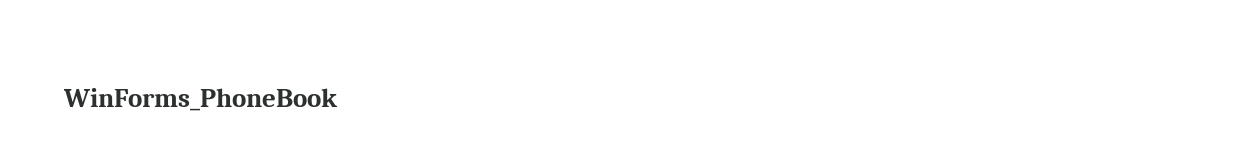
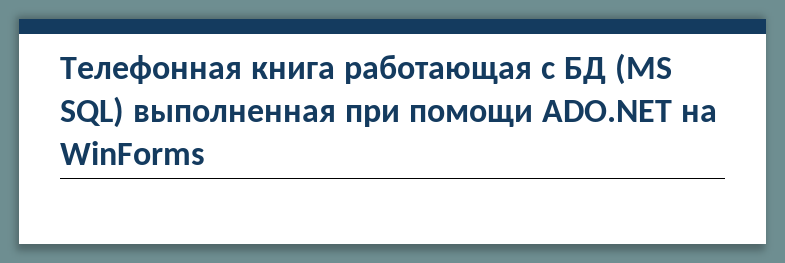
- WinForms_PhoneBook
+ Телефонная книга работающая с БД (MS SQL) выполненная при помощи ADO.NET на WinForms

